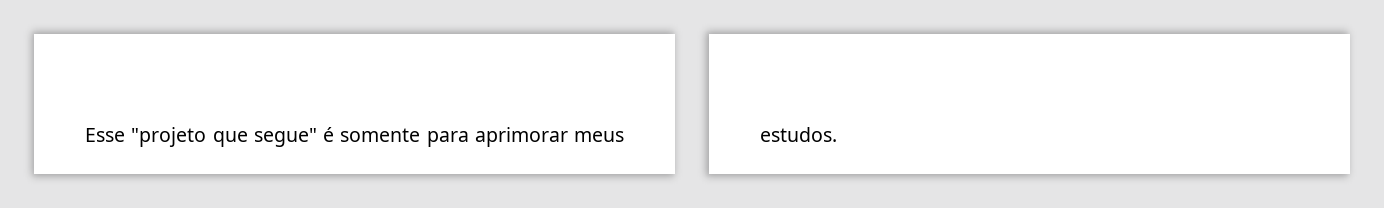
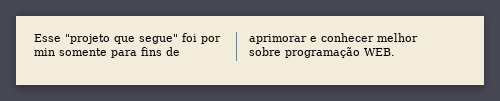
- Esse "projeto que segue" é somente para aprimorar meus estudos.
+ Esse "projeto que segue" foi por min somente para fins de aprimorar e conhecer melhor sobre programação WEB.

